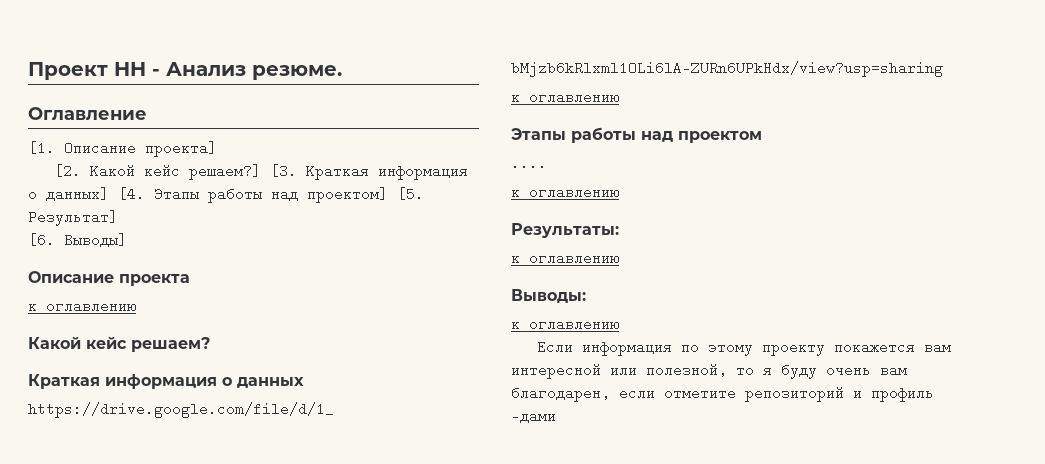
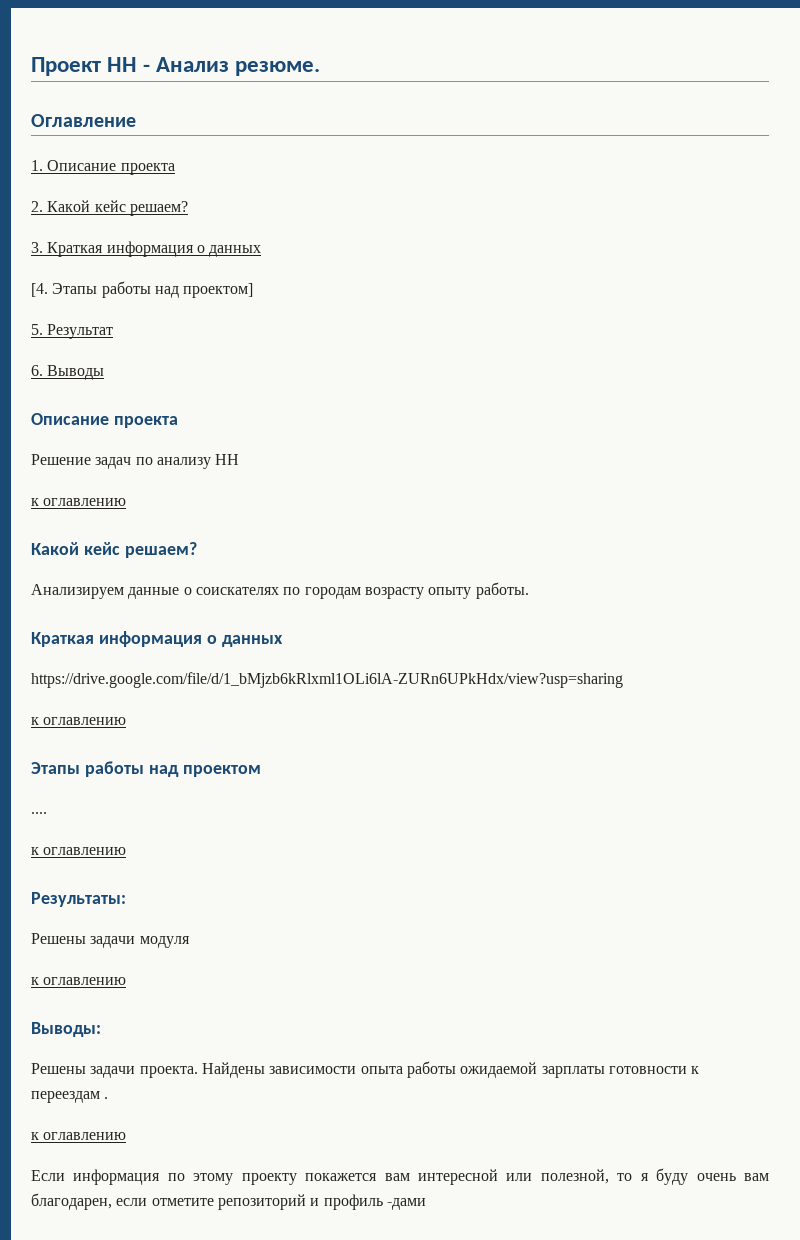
- [1. Описание проекта]
- [2. Какой кейс решаем?] [3. Краткая информация о данных] [4. Этапы работы над проектом] [5. Результат]
- [6. Выводы]
+ 1. Описание проекта
+ 2. Какой кейс решаем?
+ 3. Краткая информация о данных
+ [4. Этапы работы над проектом]
+ 5. Результат
+ 6. Выводы
  Описание проекта
+ Решение задач по анализу НН
+ Анализируем данные о соискателях по городам возрасту опыту работы.
+ Решены задачи модуля
+ Решены задачи проекта. Найдены зависимости опыта работы ожидаемой зарплаты готовности к переездам .

